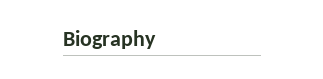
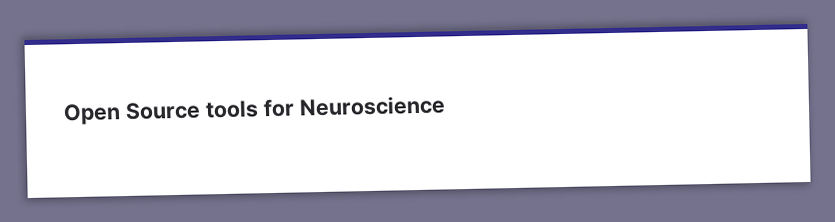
- Biography
+ Open Source tools for Neuroscience

